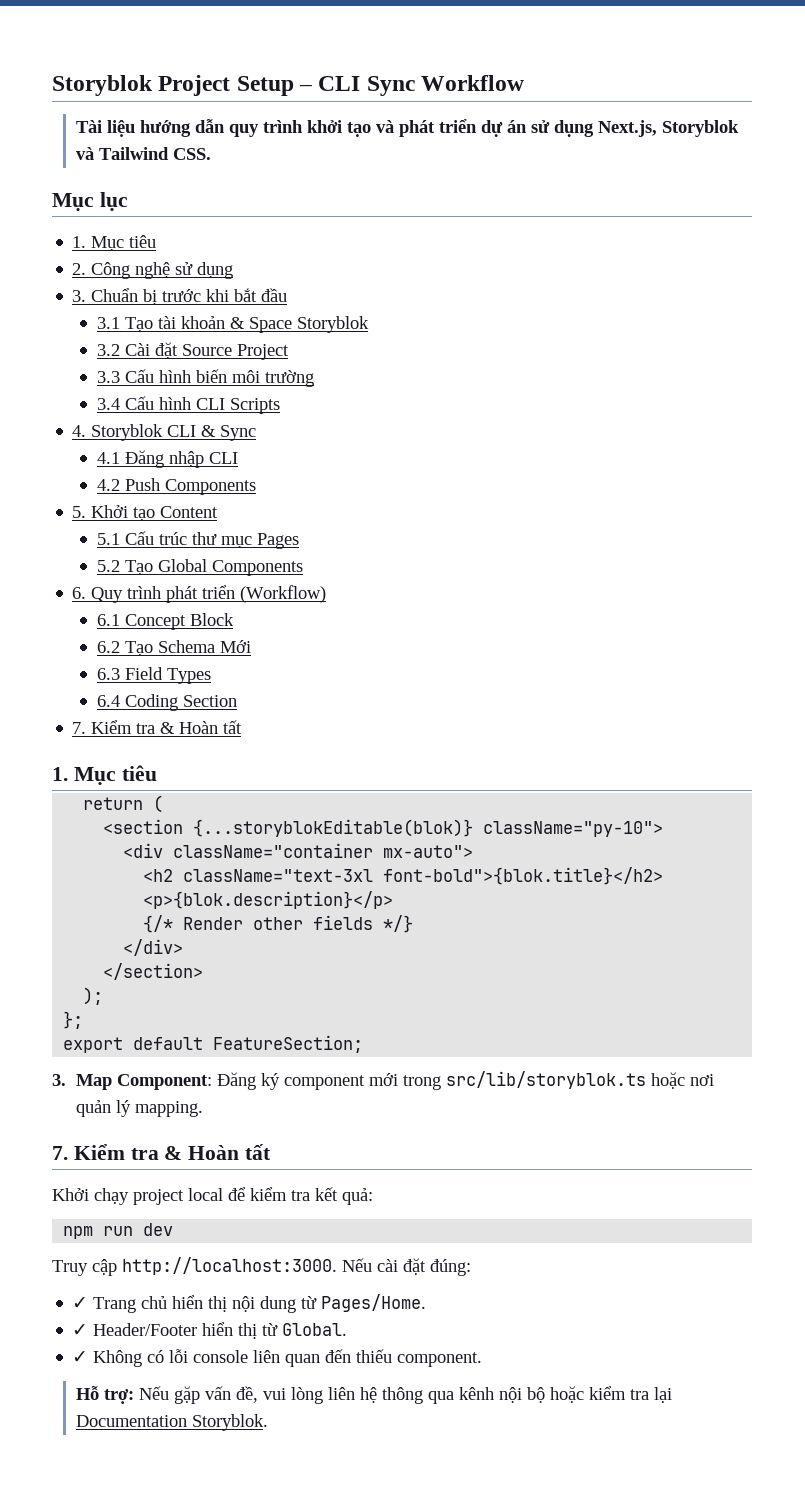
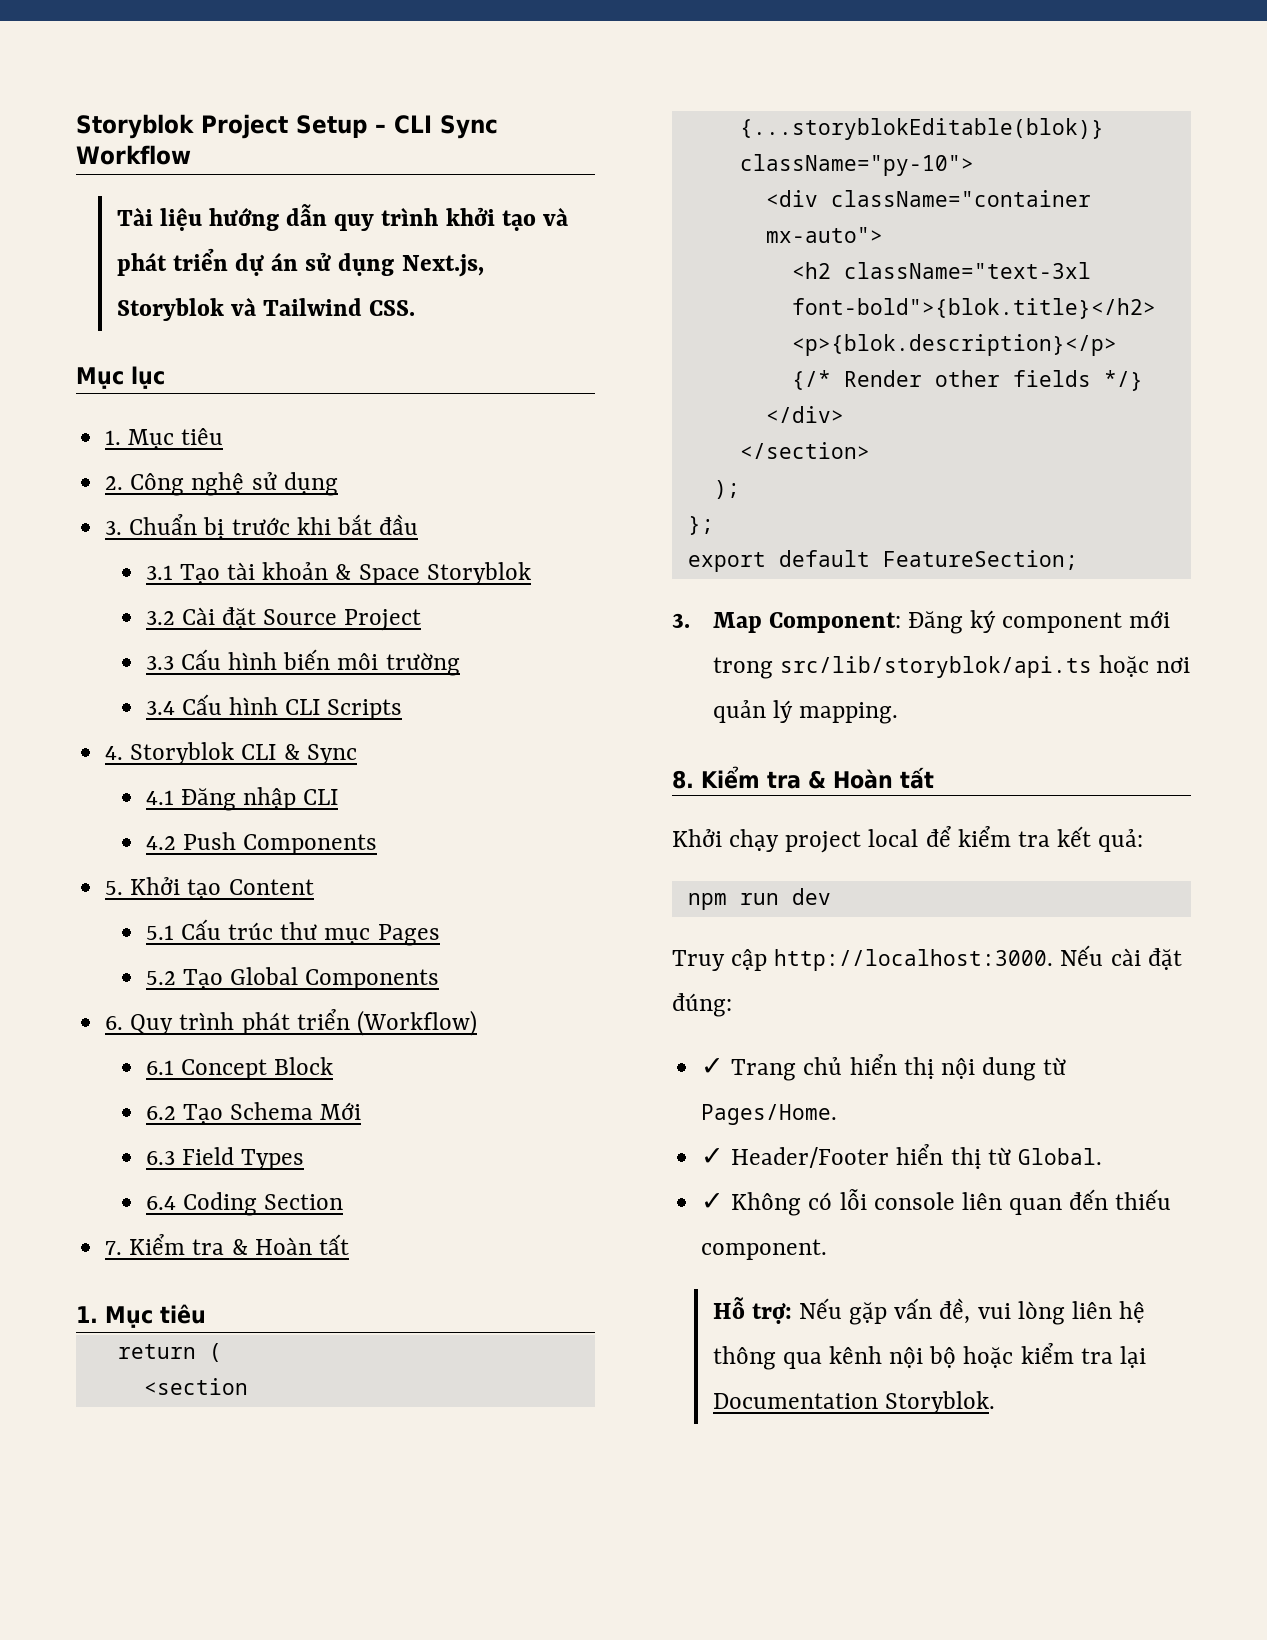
- 3. Map Component: Đăng ký component mới trong src/lib/storyblok.ts hoặc nơi quản lý mapping.
- 7. Kiểm tra & Hoàn tất
+ 3. Map Component: Đăng ký component mới trong src/lib/storyblok/api.ts hoặc nơi quản lý mapping.
+ 8. Kiểm tra & Hoàn tất

